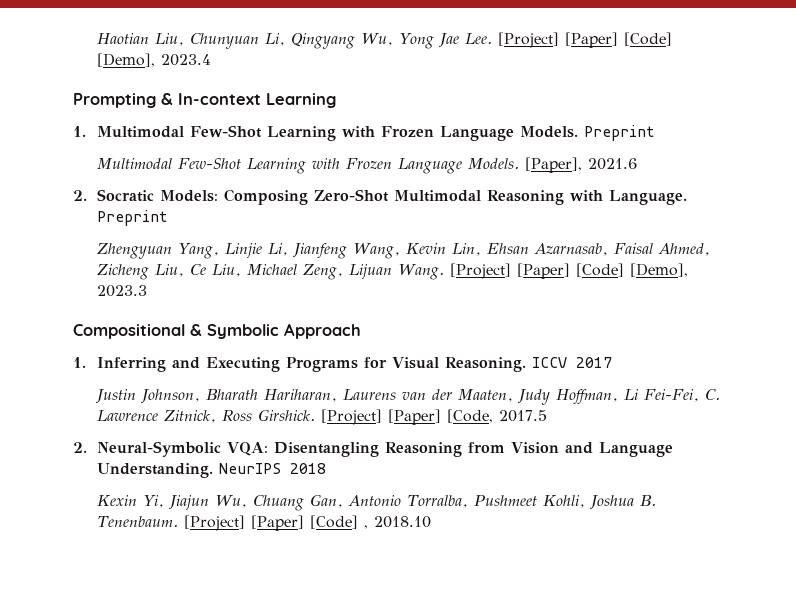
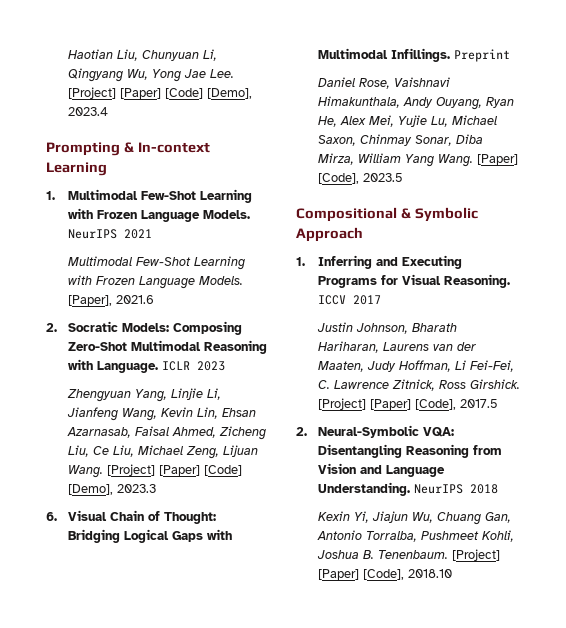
- 1. Multimodal Few-Shot Learning with Frozen Language Models. Preprint
+ 1. Multimodal Few-Shot Learning with Frozen Language Models. NeurIPS 2021
- 2. Socratic Models: Composing Zero-Shot Multimodal Reasoning with Language. Preprint
+ 2. Socratic Models: Composing Zero-Shot Multimodal Reasoning with Language. ICLR 2023
+ 6. Visual Chain of Thought: Bridging Logical Gaps with Multimodal Infillings. Preprint
+ Daniel Rose, Vaishnavi Himakunthala, Andy Ouyang, Ryan He, Alex Mei, Yujie Lu, Michael Saxon, Chinmay Sonar, Diba Mirza, William Yang Wang. [Paper] [Code], 2023.5
- [Project] [Paper] [Code, 2017.5
+ [Project] [Paper] [Code], 2017.5
- [Project] [Paper] [Code] , 2018.10
+ [Project] [Paper] [Code], 2018.10

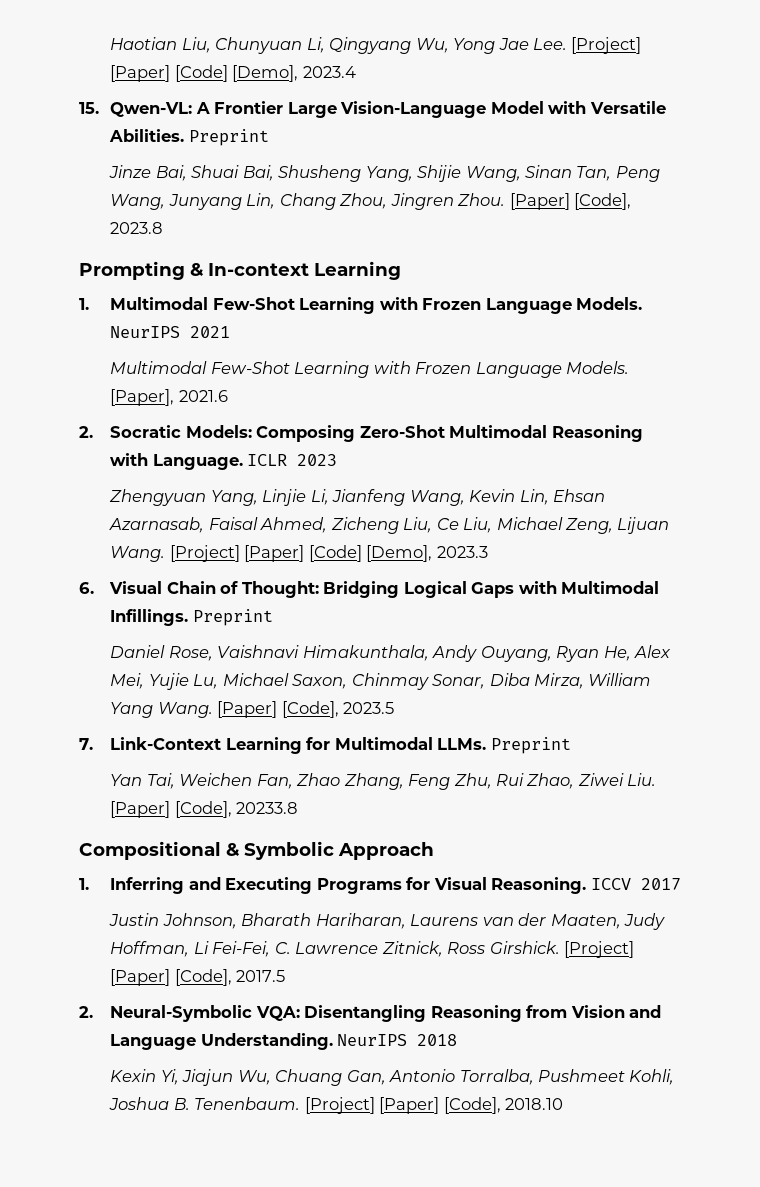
+ 15. Qwen-VL: A Frontier Large Vision-Language Model with Versatile Abilities. Preprint
+ Jinze Bai, Shuai Bai, Shusheng Yang, Shijie Wang, Sinan Tan, Peng Wang, Junyang Lin, Chang Zhou, Jingren Zhou. [Paper] [Code], 2023.8
+ 7. Link-Context Learning for Multimodal LLMs. Preprint
+ Yan Tai, Weichen Fan, Zhao Zhang, Feng Zhu, Rui Zhao, Ziwei Liu. [Paper] [Code], 20233.8

